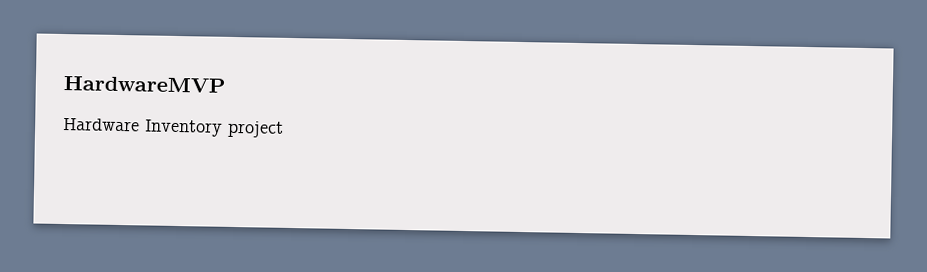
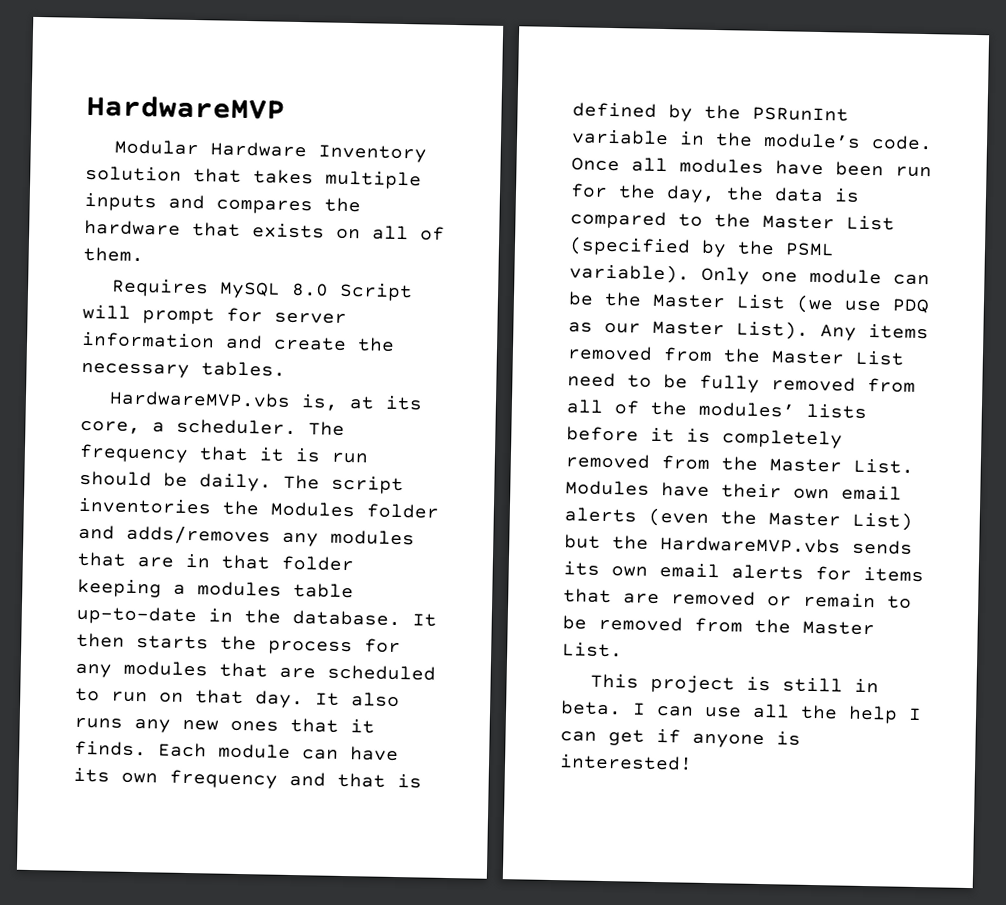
- Hardware Inventory project
+ Modular Hardware Inventory solution that takes multiple inputs and compares the hardware that exists on all of them.
+ Requires MySQL 8.0 Script will prompt for server information and create the necessary tables.
+ HardwareMVP.vbs is, at its core, a scheduler. The frequency that it is run should be daily. The script inventories the Modules folder and adds/removes any modules that are in that folder keeping a modules table up-to-date in the database. It then starts the process for any modules that are scheduled to run on that day. It also runs any new ones that it finds. Each module can have its own frequency and that is defined by the PSRunInt variable in the module’s code. Once all modules have been run for the day, the data is compared to the Master List (specified by the PSML variable). Only one module can be the Master List (we use PDQ as our Master List). Any items removed from the Master List need to be fully removed from all of the modules’ lists before it is completely removed from the Master List. Modules have their own email alerts (even the Master List) but the HardwareMVP.vbs sends its own email alerts for items that are removed or remain to be removed from the Master List.
+ This project is still in beta. I can use all the help I can get if anyone is interested!

